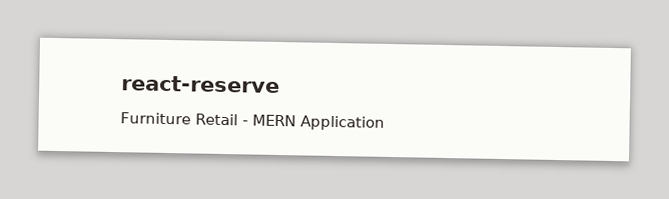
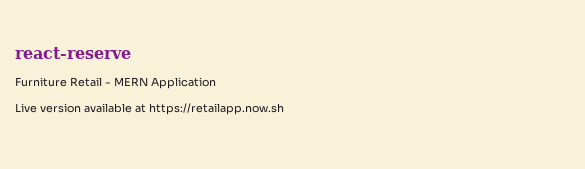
+ Live version available at https://retailapp.now.sh

